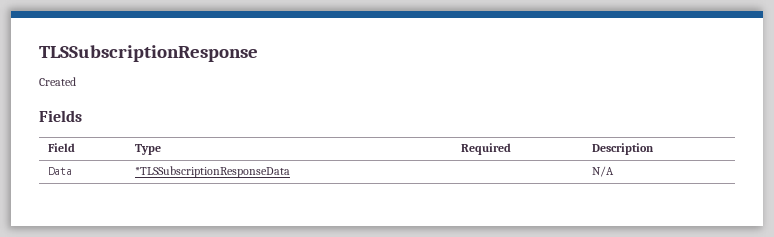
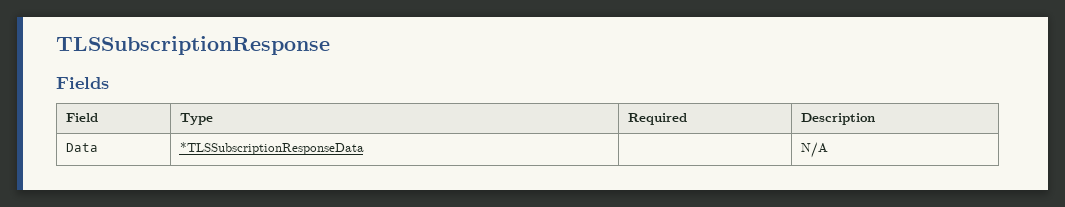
- Created

